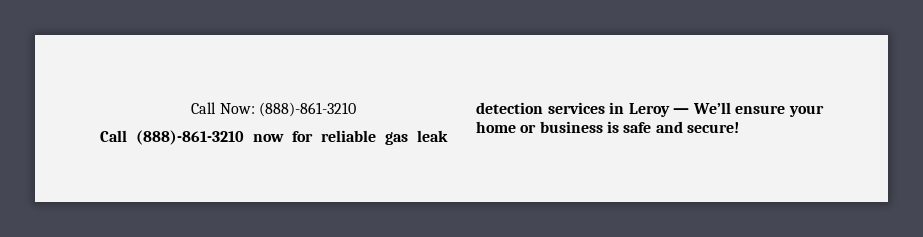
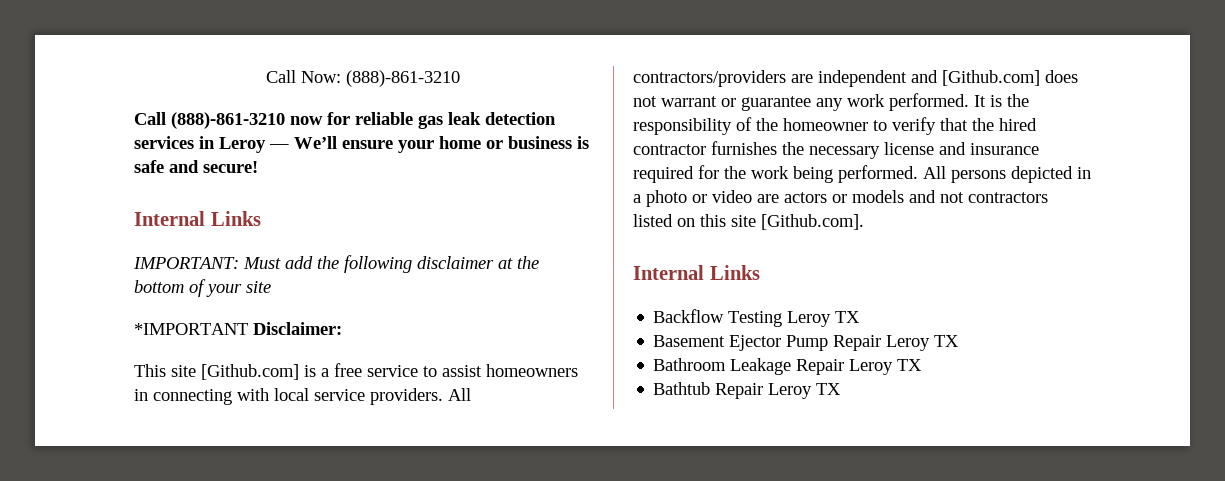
  Call (888)-861-3210 now for reliable gas leak detection services in Leroy — We’ll ensure your home or business is safe and secure!
+ Internal Links
+ IMPORTANT: Must add the following disclaimer at the bottom of your site
+ *IMPORTANT Disclaimer:
+ This site [Github.com] is a free service to assist homeowners in connecting with local service providers. All contractors/providers are independent and [Github.com] does not warrant or guarantee any work performed. It is the responsibility of the homeowner to verify that the hired contractor furnishes the necessary license and insurance required for the work being performed. All persons depicted in a photo or video are actors or models and not contractors listed on this site [Github.com].
+ Internal Links
+ Backflow Testing Leroy TX
+ Basement Ejector Pump Repair Leroy TX
+ Bathroom Leakage Repair Leroy TX
+ Bathtub Repair Leroy TX

